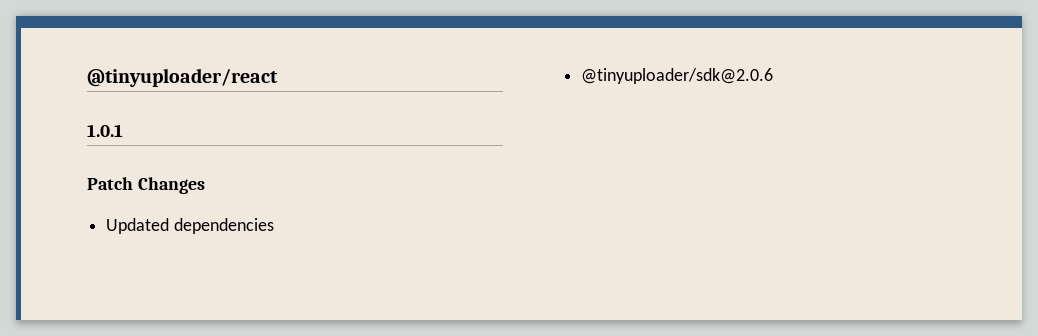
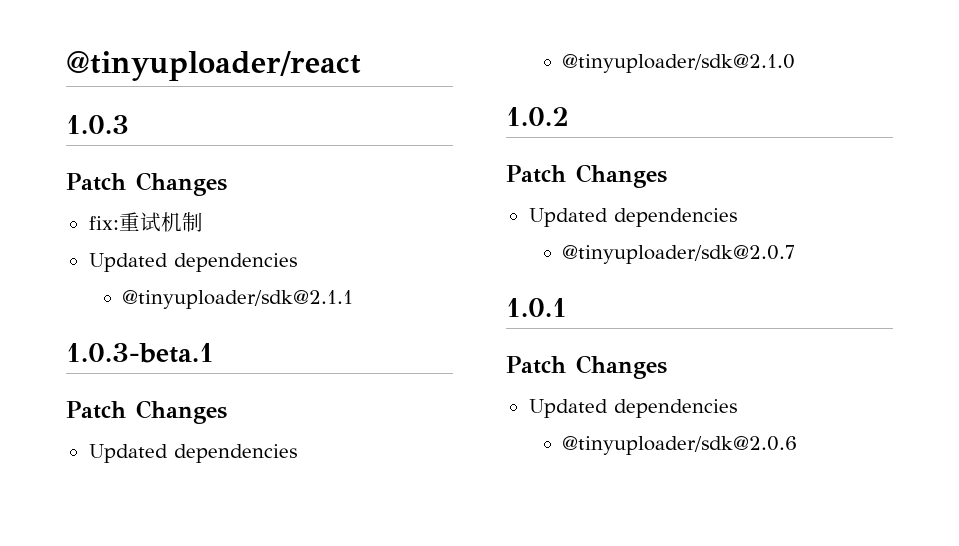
+ 1.0.3
+ Patch Changes
+ fix:重试机制
+ Updated dependencies
+ @tinyuploader/sdk@2.1.1
+ 1.0.3-beta.1
+ Patch Changes
+ Updated dependencies
+ @tinyuploader/sdk@2.1.0
+ 1.0.2
+ Patch Changes
+ Updated dependencies
+ @tinyuploader/sdk@2.0.7

